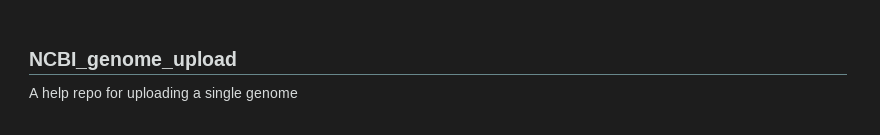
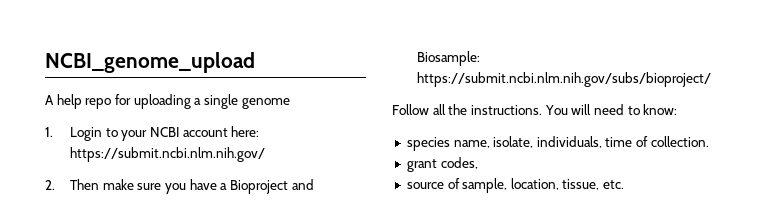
+ 1. Login to your NCBI account here: https://submit.ncbi.nlm.nih.gov/
+ 2. Then make sure you have a Bioproject and Biosample: https://submit.ncbi.nlm.nih.gov/subs/bioproject/
+ Follow all the instructions. You will need to know:
+ species name, isolate, individuals, time of collection.
+ grant codes,
+ source of sample, location, tissue, etc.

